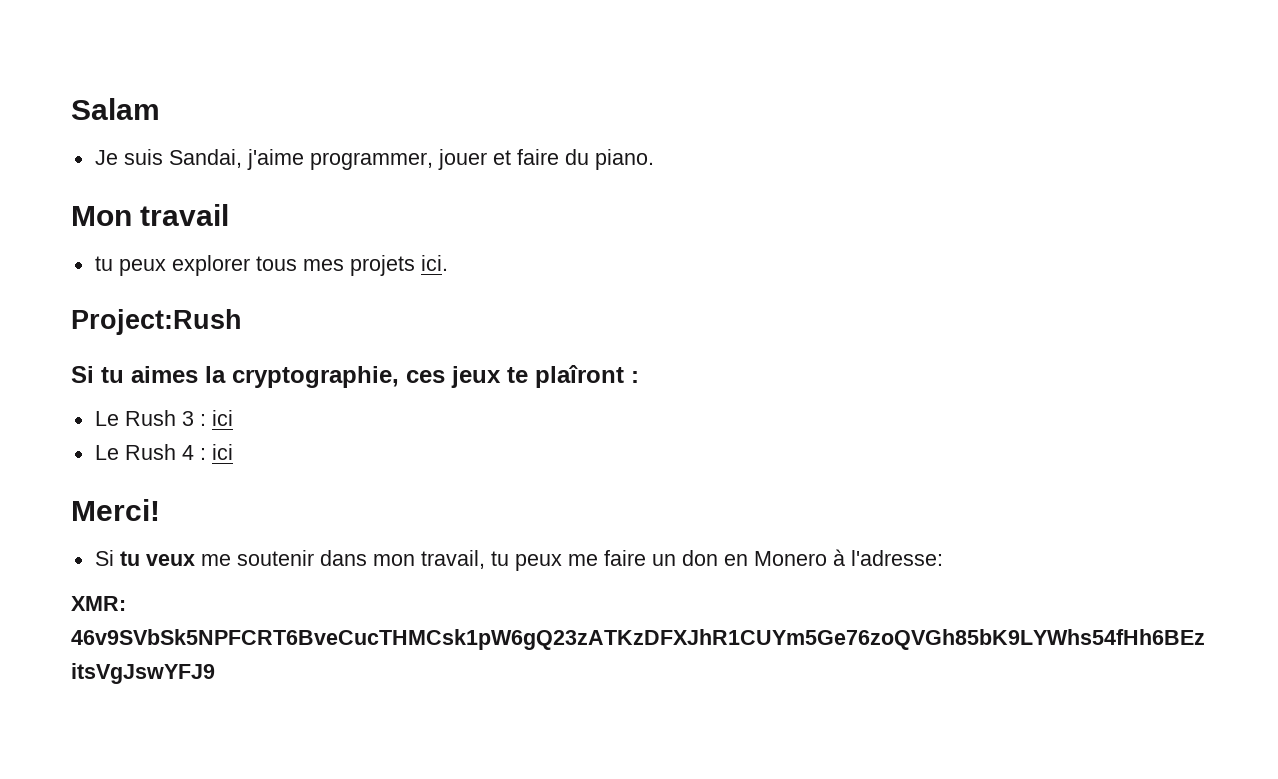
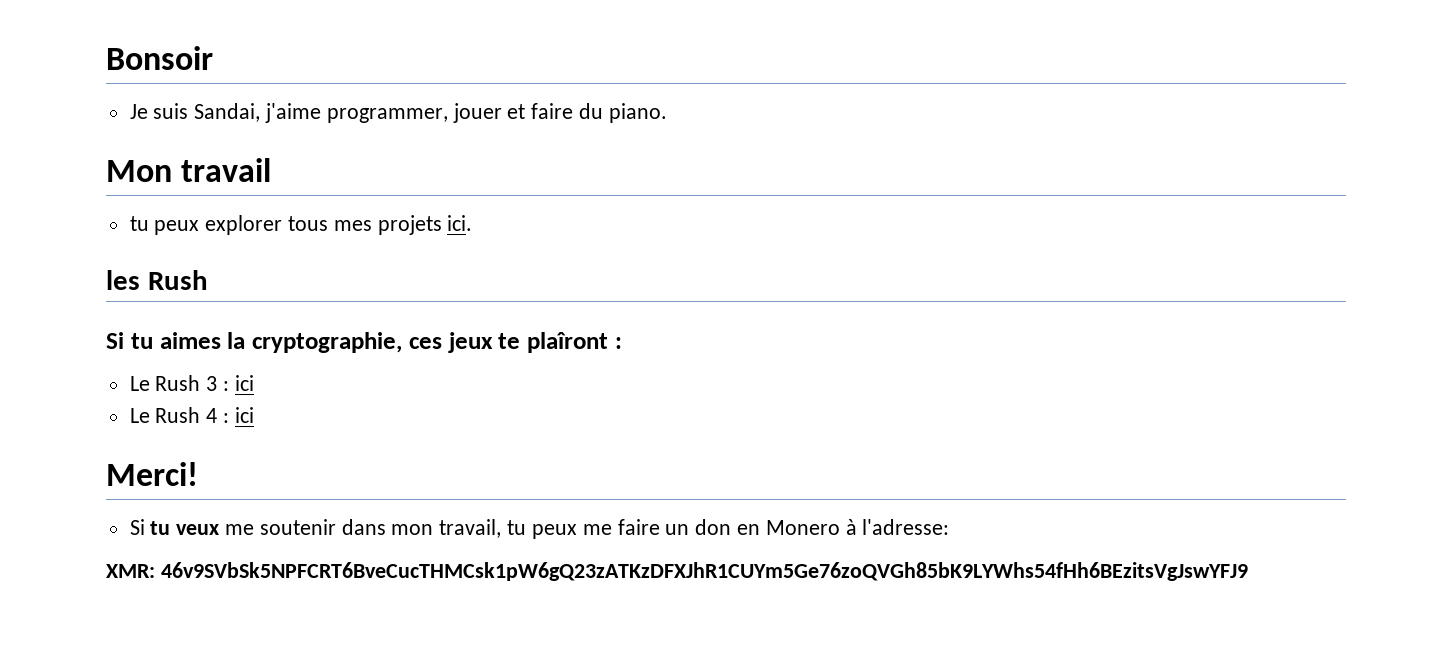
- Salam
+ Bonsoir
- Project:Rush
+ les Rush

